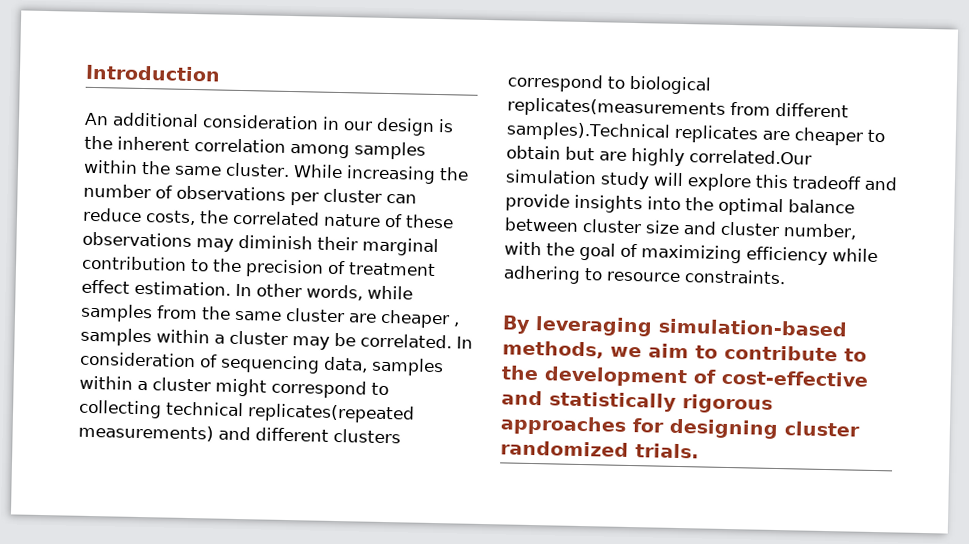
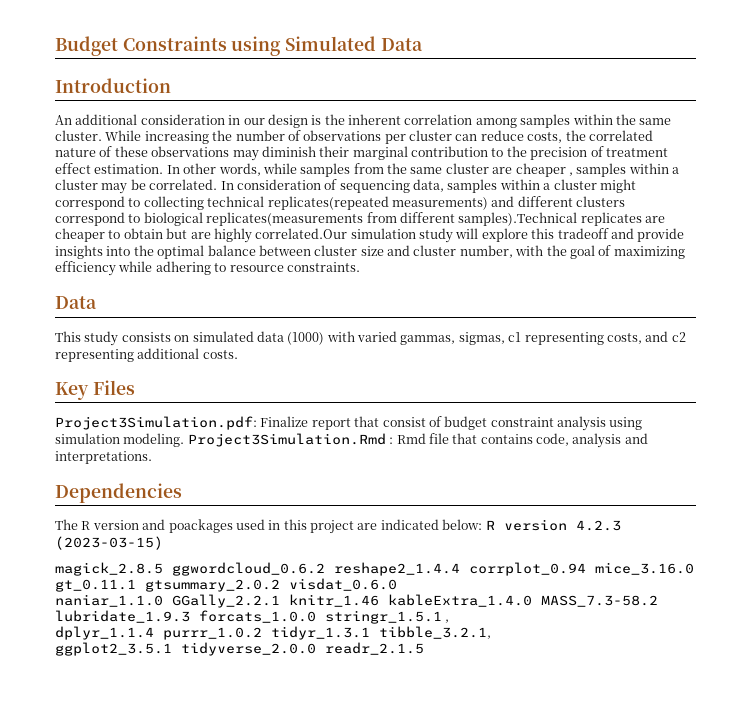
+ Budget Constraints using Simulated Data
  In consideration of sequencing data, samples within a cluster might correspond to collecting technical replicates(repeated measurements) and different clusters correspond to biological replicates(measurements from different samples).Technical replicates are cheaper to obtain but are highly correlated.Our simulation study will explore this tradeoff and provide insights into the optimal balance between cluster size and cluster number, with the goal of maximizing efficiency while adhering to resource constraints.
- By leveraging simulation-based methods, we aim to contribute to the development of cost-effective and statistically rigorous approaches for designing cluster randomized trials.
+ Data
+ This study consists on simulated data (1000) with varied gammas, sigmas, c1 representing costs, and c2 representing additional costs.
+ Key Files
+ Project3Simulation.pdf: Finalize report that consist of budget constraint analysis using simulation modeling. Project3Simulation.Rmd : Rmd file that contains code, analysis and interpretations.
+ Dependencies
+ The R version and poackages used in this project are indicated below: R version 4.2.3 (2023-03-15)
+ magick_2.8.5 ggwordcloud_0.6.2 reshape2_1.4.4 corrplot_0.94 mice_3.16.0 gt_0.11.1 gtsummary_2.0.2 visdat_0.6.0
+ naniar_1.1.0 GGally_2.2.1 knitr_1.46 kableExtra_1.4.0 MASS_7.3-58.2 lubridate_1.9.3 forcats_1.0.0 stringr_1.5.1 ,
+ dplyr_1.1.4 purrr_1.0.2 tidyr_1.3.1 tibble_3.2.1,
+ ggplot2_3.5.1 tidyverse_2.0.0 readr_2.1.5

